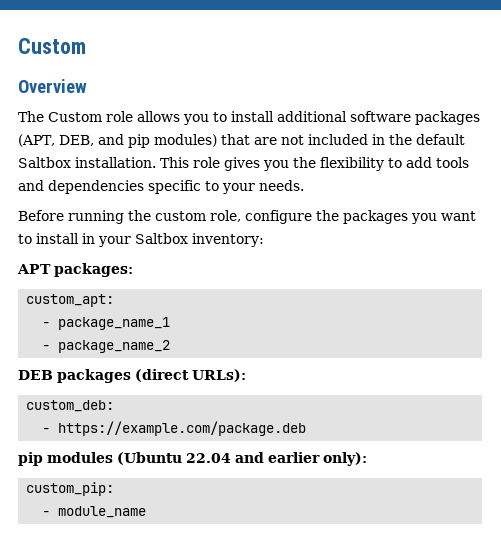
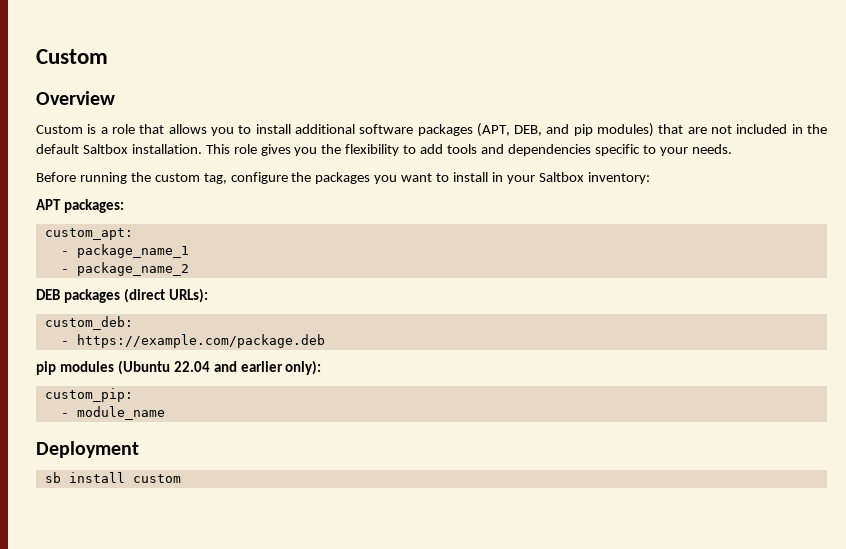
- The Custom role allows you to install additional software packages (APT, DEB, and pip modules) that are not included in the default Saltbox installation.
+ Custom is a role that allows you to install additional software packages (APT, DEB, and pip modules) that are not included in the default Saltbox installation.
- Before running the custom role, configure the packages you want to install in your Saltbox inventory:
+ Before running the custom tag, configure the packages you want to install in your Saltbox inventory:
+ Deployment
+ sb install custom

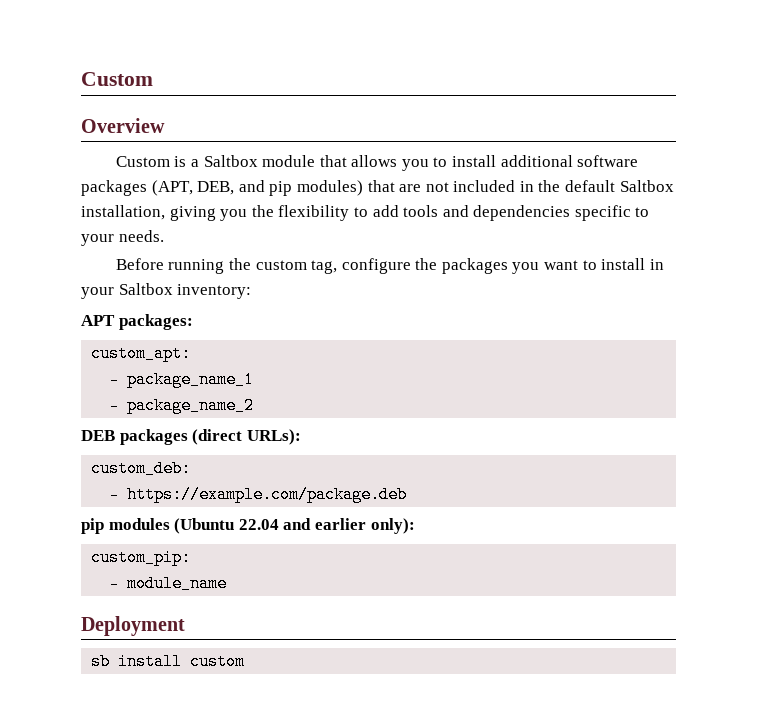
- Custom is a role that allows you to install additional software packages (APT, DEB, and pip modules) that are not included in the default Saltbox installation. This role gives you the flexibility to add tools and dependencies specific to your needs.
+ Custom is a Saltbox module that allows you to install additional software packages (APT, DEB, and pip modules) that are not included in the default Saltbox installation, giving you the flexibility to add tools and dependencies specific to your needs.

